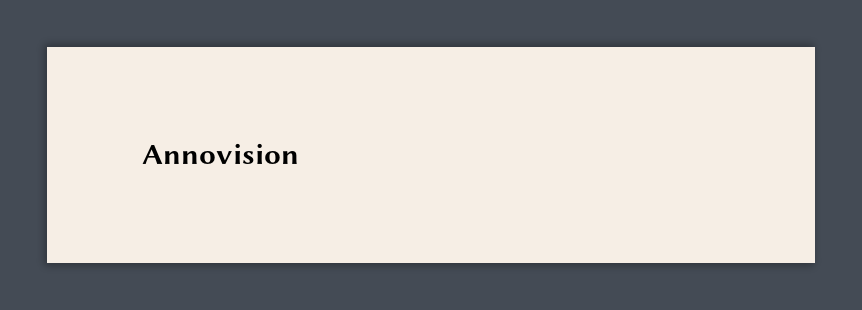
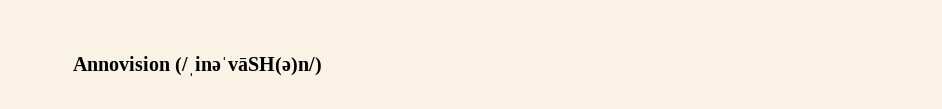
- Annovision
+ Annovision (/ˌinəˈvāSH(ə)n/)

